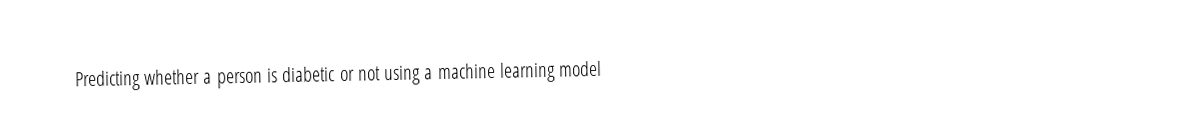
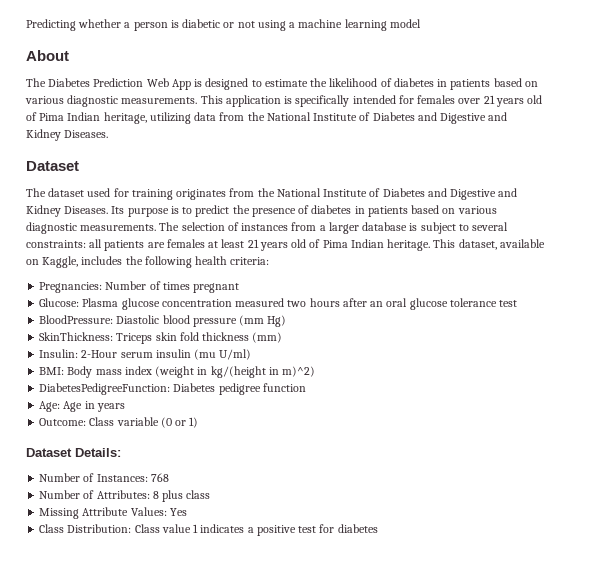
+ About
+ The Diabetes Prediction Web App is designed to estimate the likelihood of diabetes in patients based on various diagnostic measurements. This application is specifically intended for females over 21 years old of Pima Indian heritage, utilizing data from the National Institute of Diabetes and Digestive and Kidney Diseases.
+ Dataset
+ The dataset used for training originates from the National Institute of Diabetes and Digestive and Kidney Diseases. Its purpose is to predict the presence of diabetes in patients based on various diagnostic measurements. The selection of instances from a larger database is subject to several constraints: all patients are females at least 21 years old of Pima Indian heritage. This dataset, available on Kaggle, includes the following health criteria:
+ Pregnancies: Number of times pregnant
+ Glucose: Plasma glucose concentration measured two hours after an oral glucose tolerance test
+ BloodPressure: Diastolic blood pressure (mm Hg)
+ SkinThickness: Triceps skin fold thickness (mm)
+ Insulin: 2-Hour serum insulin (mu U/ml)
+ BMI: Body mass index (weight in kg/(height in m)^2)
+ DiabetesPedigreeFunction: Diabetes pedigree function
+ Age: Age in years
+ Outcome: Class variable (0 or 1)
+ Dataset Details:
+ Number of Instances: 768
+ Number of Attributes: 8 plus class
+ Missing Attribute Values: Yes
+ Class Distribution: Class value 1 indicates a positive test for diabetes

